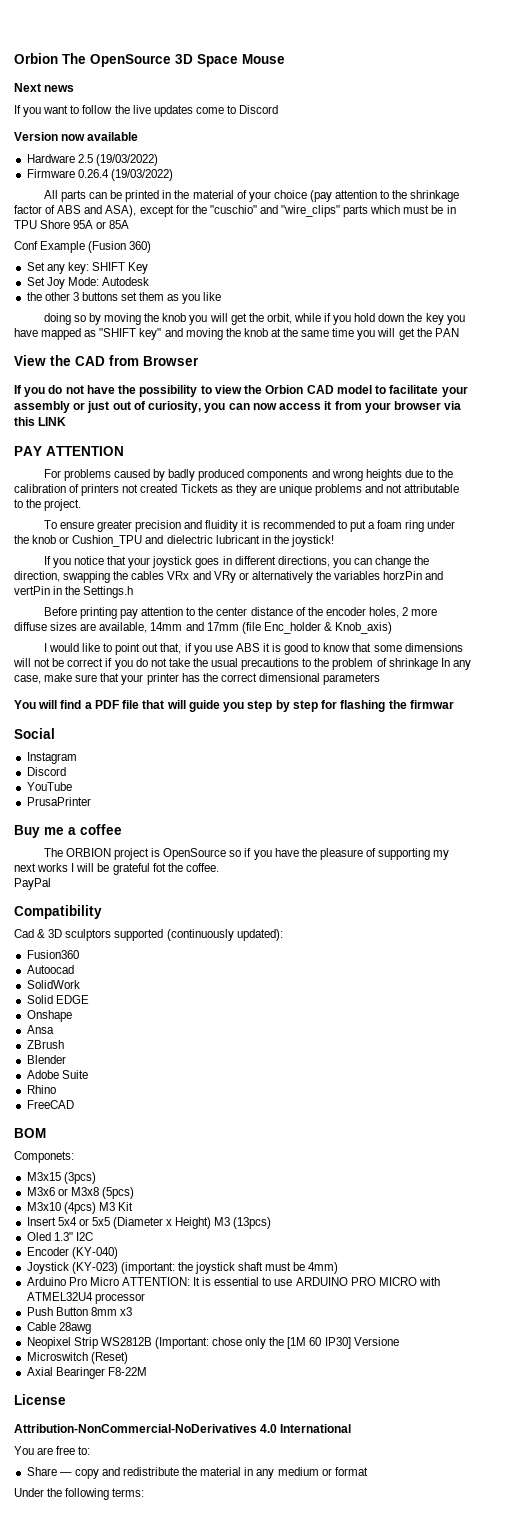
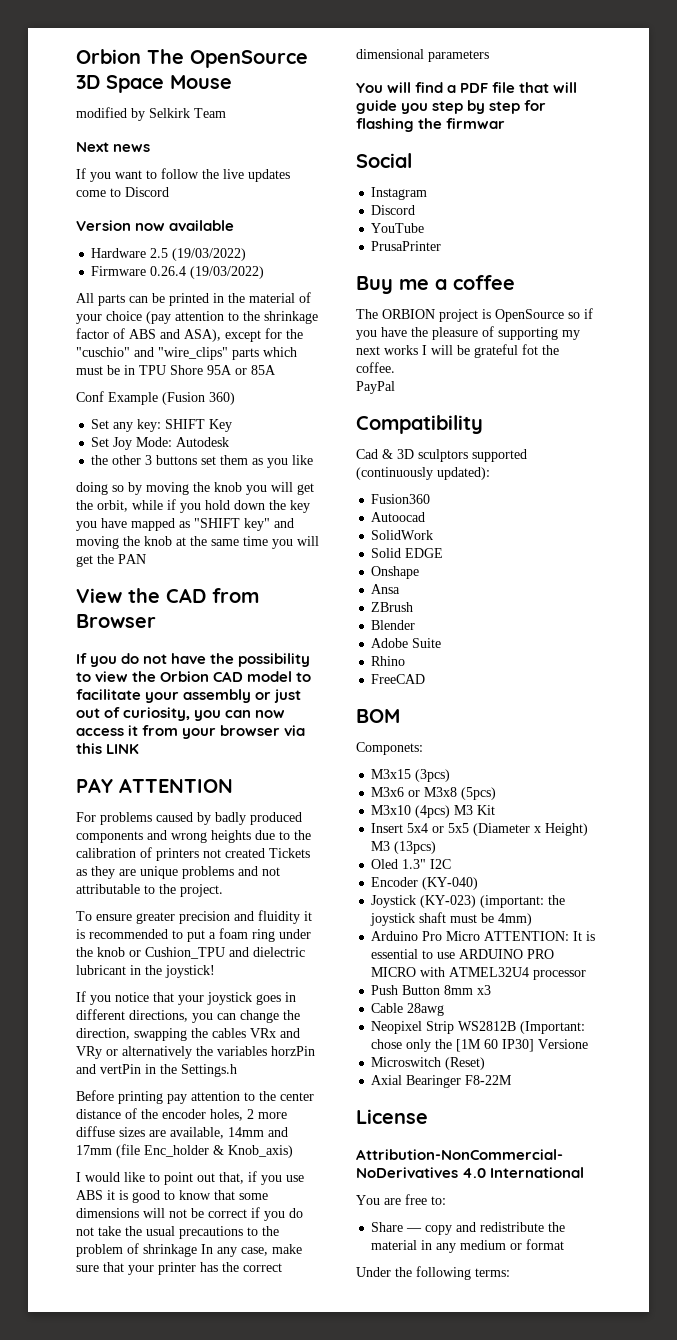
+ modified by Selkirk Team

